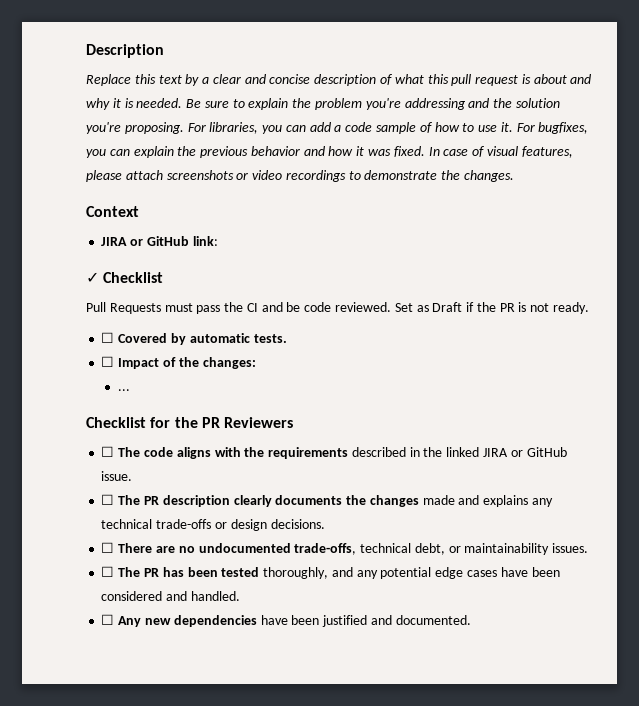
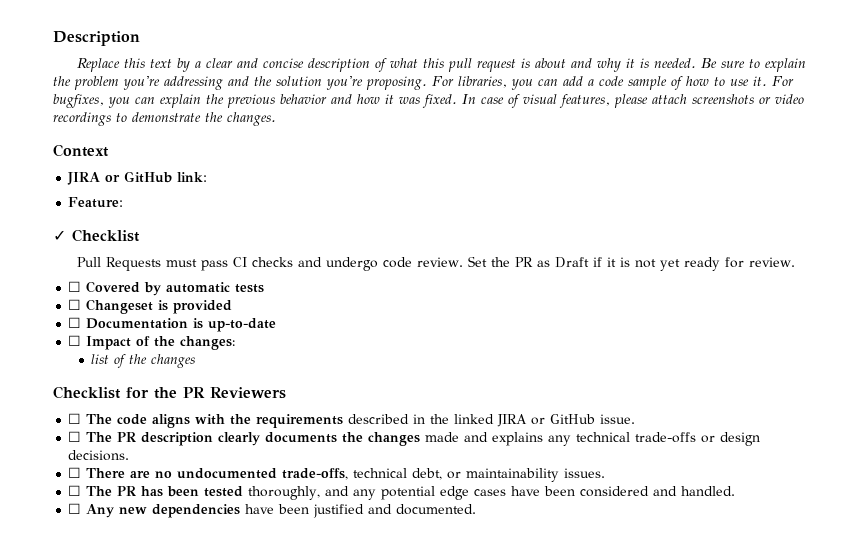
+ Feature:
- Pull Requests must pass the CI and be code reviewed. Set as Draft if the PR is not ready.
- ☐ Covered by automatic tests.
+ Pull Requests must pass CI checks and undergo code review. Set the PR as Draft if it is not yet ready for review.
+ ☐ Covered by automatic tests
+ ☐ Changeset is provided
+ ☐ Documentation is up-to-date
- ...
+ list of the changes

